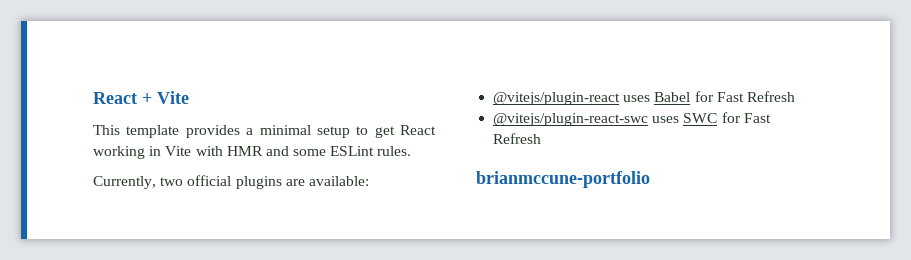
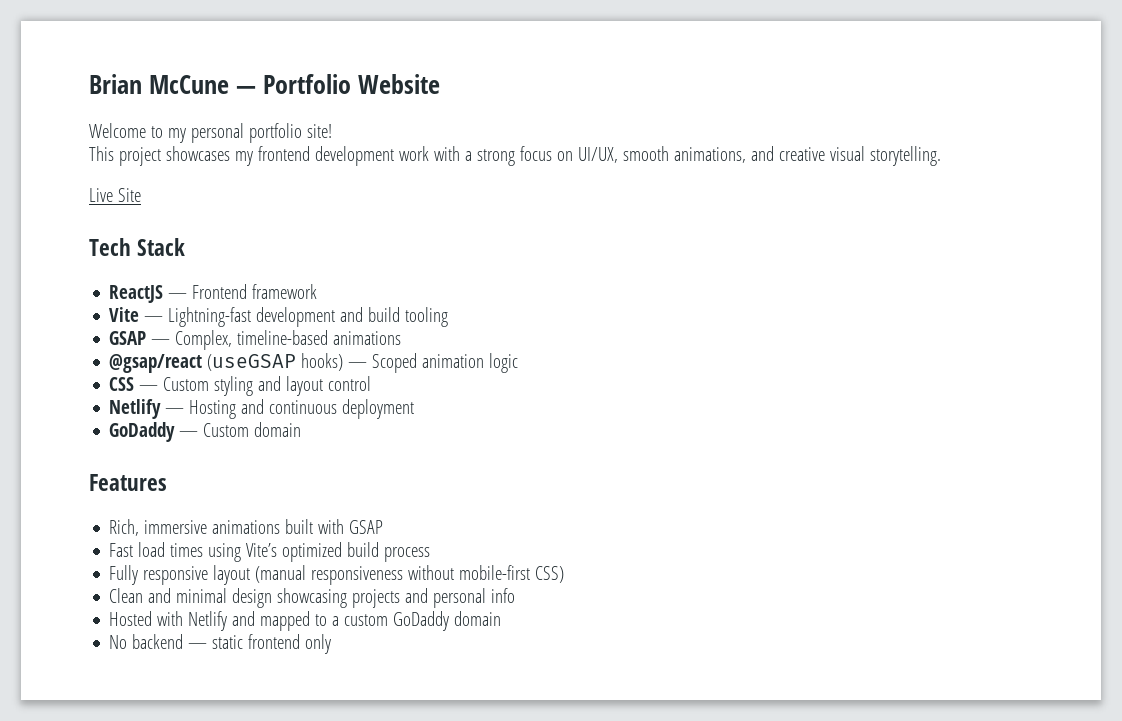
- React + Vite
- This template provides a minimal setup to get React working in Vite with HMR and some ESLint rules.
- Currently, two official plugins are available:
- @vitejs/plugin-react uses Babel for Fast Refresh
- @vitejs/plugin-react-swc uses SWC for Fast Refresh
- brianmccune-portfolio
+ Brian McCune — Portfolio Website
+ Welcome to my personal portfolio site!
+ This project showcases my frontend development work with a strong focus on UI/UX, smooth animations, and creative visual storytelling.
+ Live Site
+ Tech Stack
+ ReactJS — Frontend framework
+ Vite — Lightning-fast development and build tooling
+ GSAP — Complex, timeline-based animations
+ @gsap/react (useGSAP hooks) — Scoped animation logic
+ CSS — Custom styling and layout control
+ Netlify — Hosting and continuous deployment
+ GoDaddy — Custom domain
+ Features
+ Rich, immersive animations built with GSAP
+ Fast load times using Vite’s optimized build process
+ Fully responsive layout (manual responsiveness without mobile-first CSS)
+ Clean and minimal design showcasing projects and personal info
+ Hosted with Netlify and mapped to a custom GoDaddy domain
+ No backend — static frontend only

